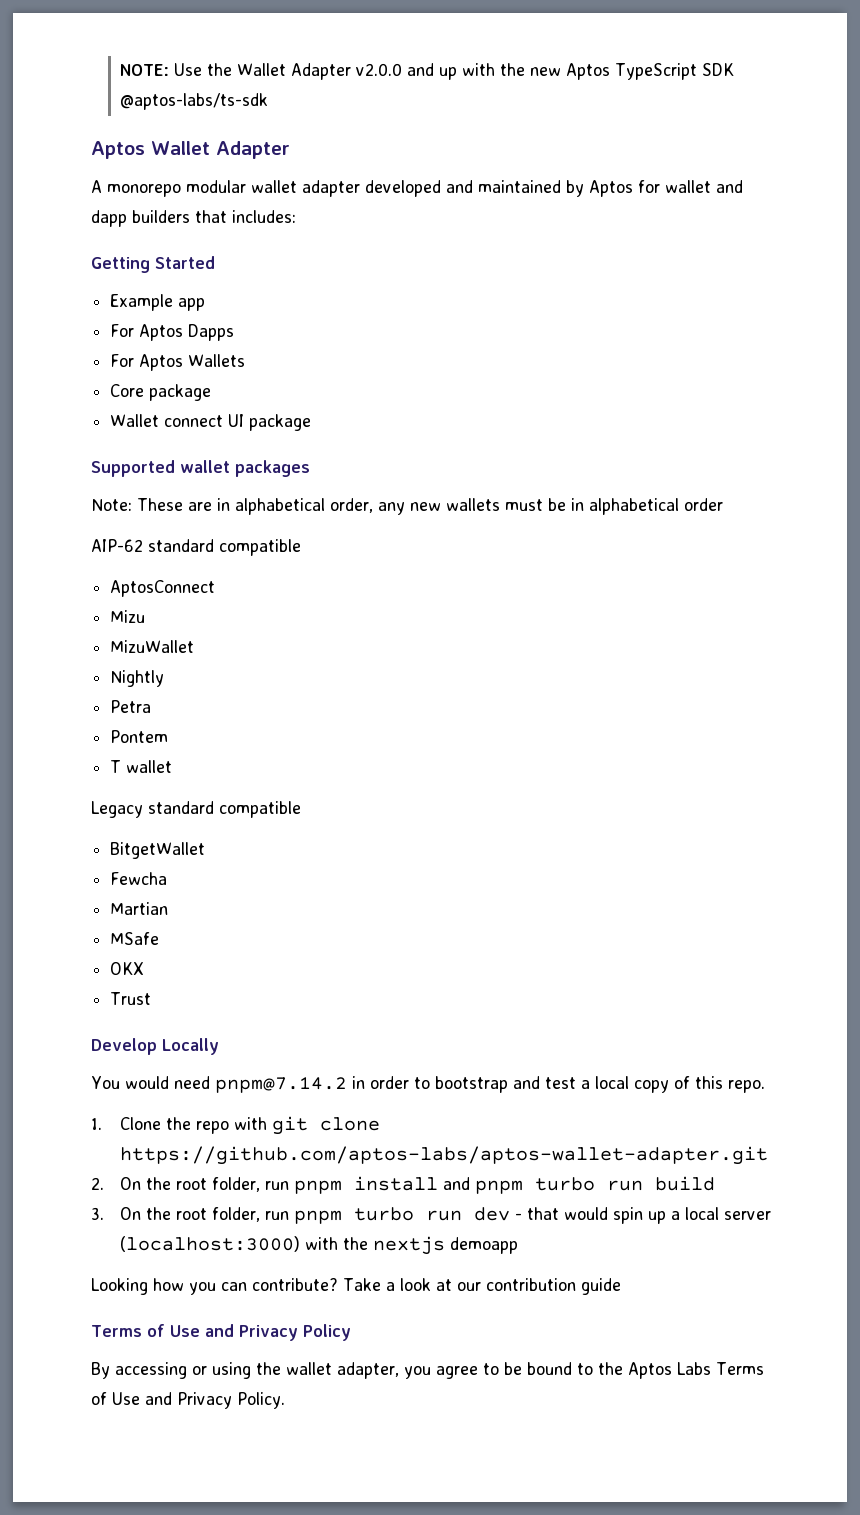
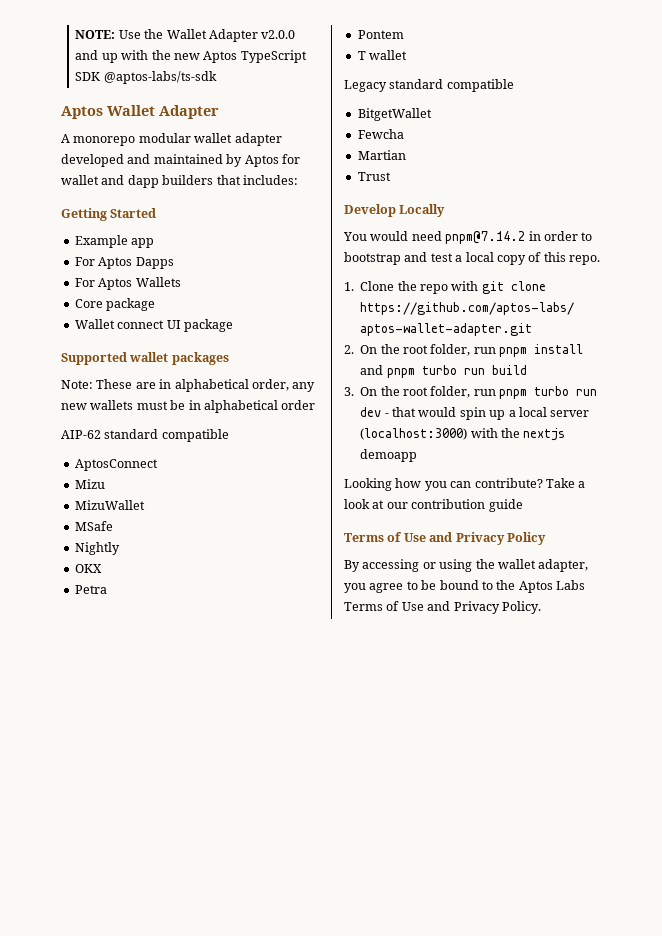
+ MSafe
+ OKX
- MSafe
- OKX

